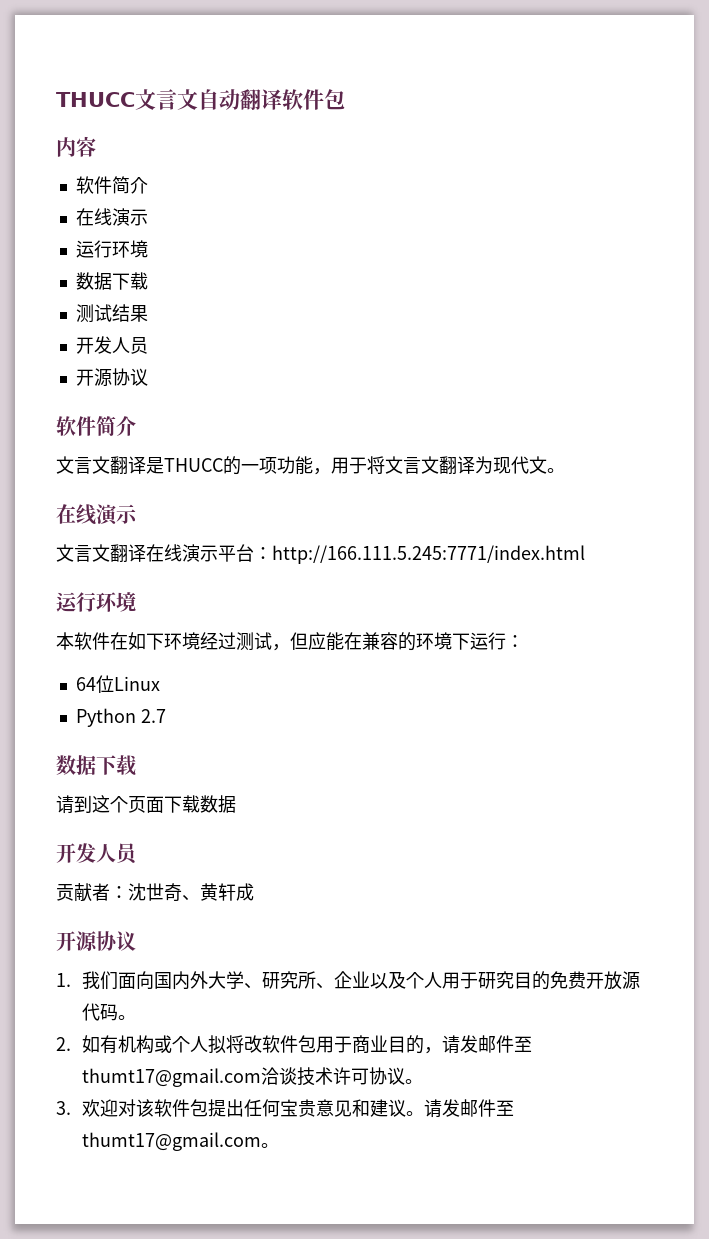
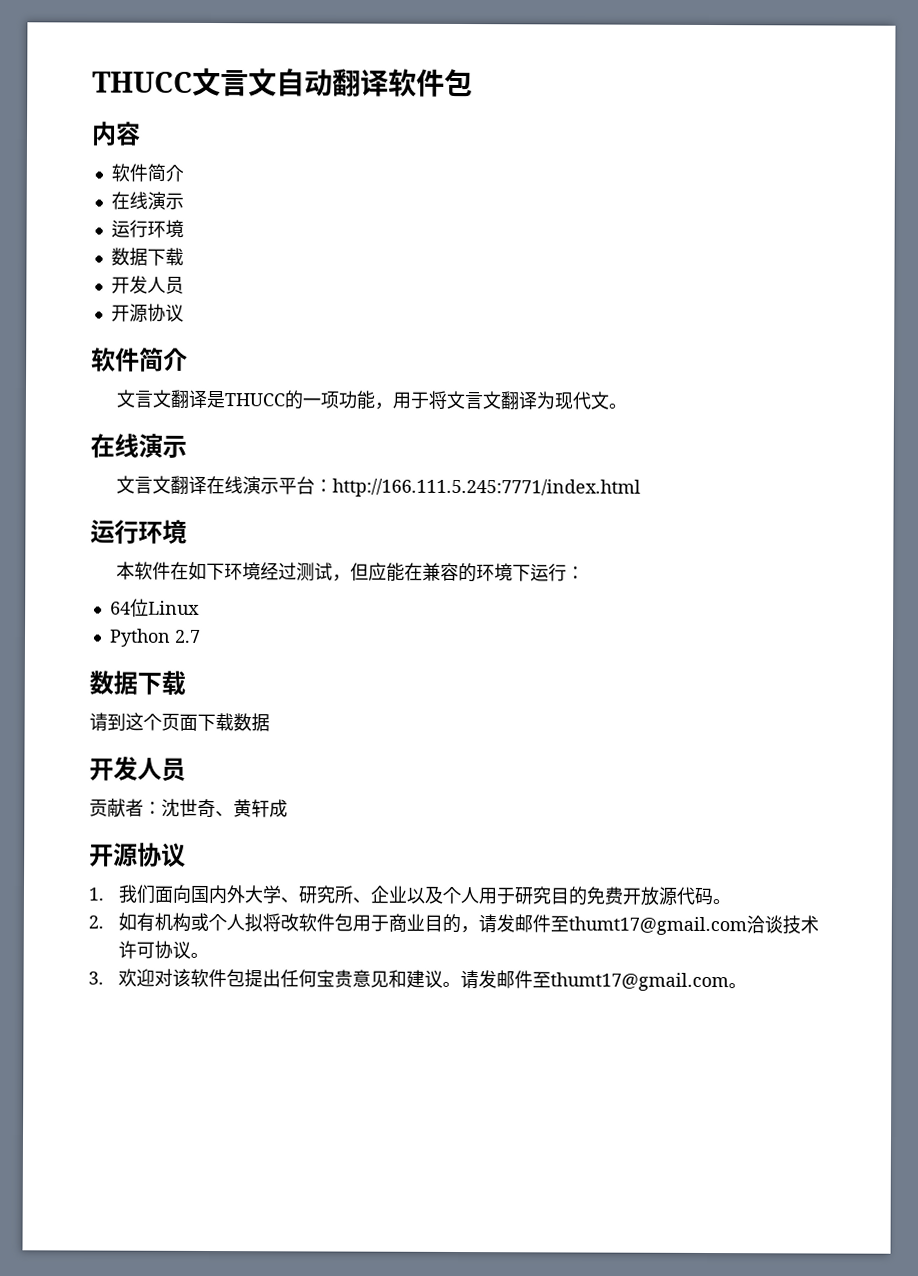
- 测试结果

